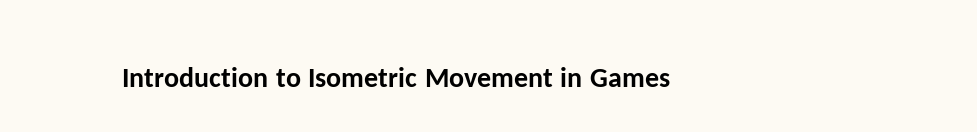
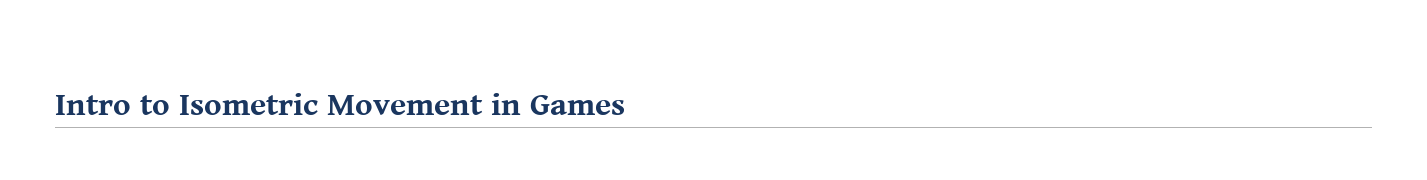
- Introduction to Isometric Movement in Games
+ Intro to Isometric Movement in Games

